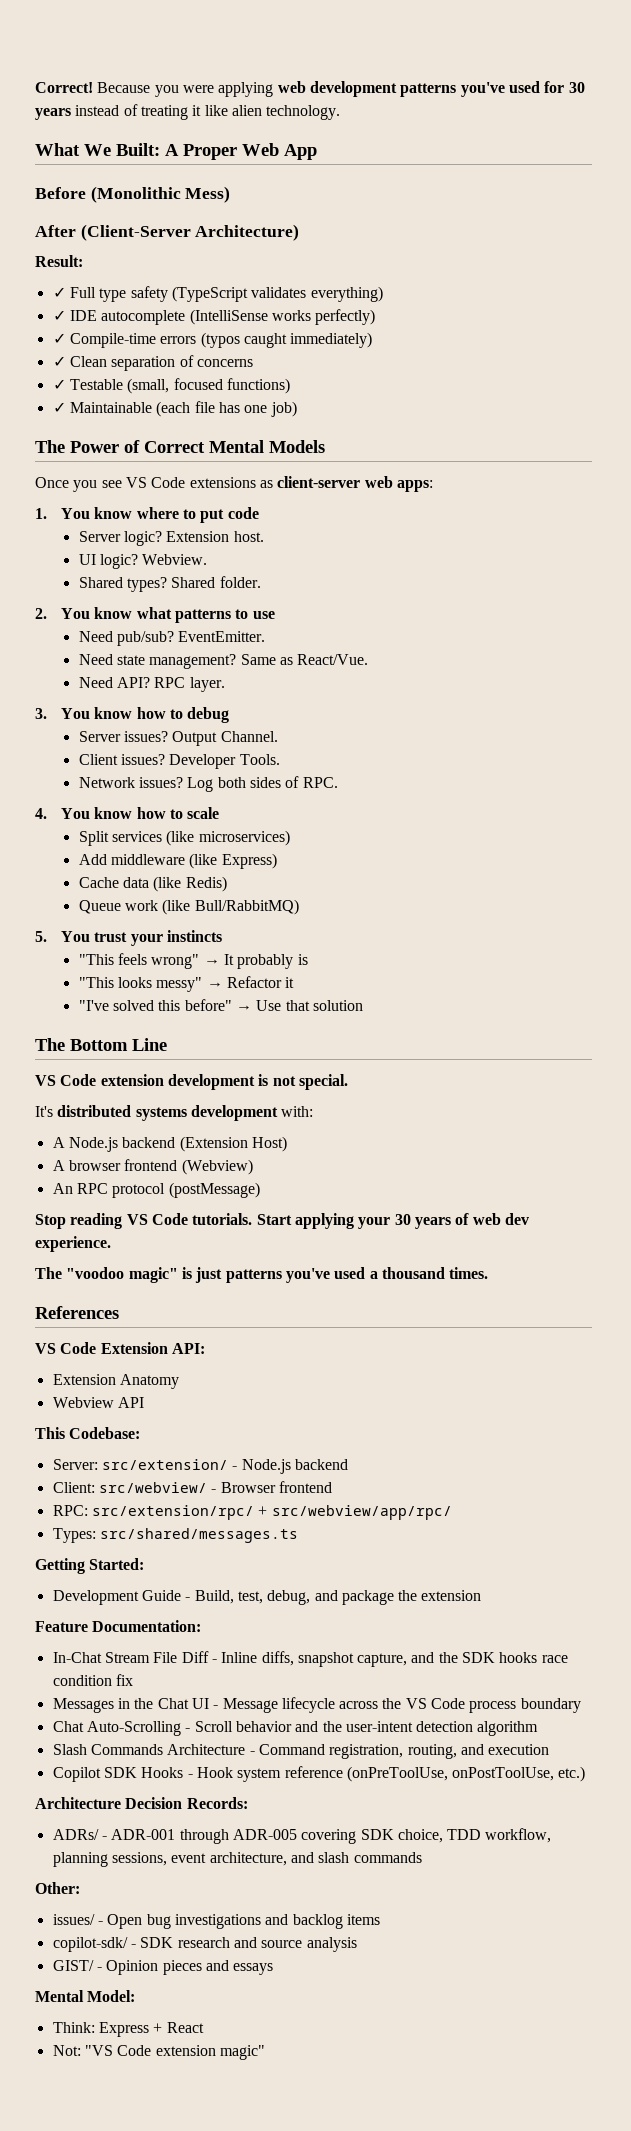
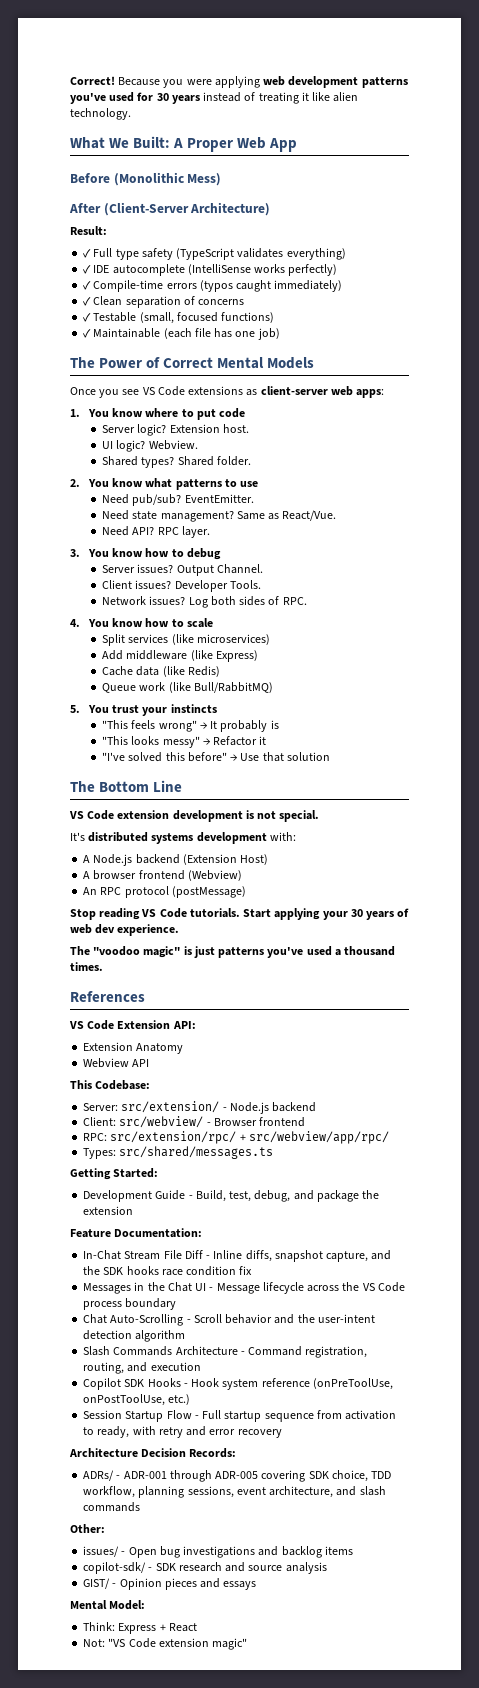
+ Session Startup Flow - Full startup sequence from activation to ready, with retry and error recovery

